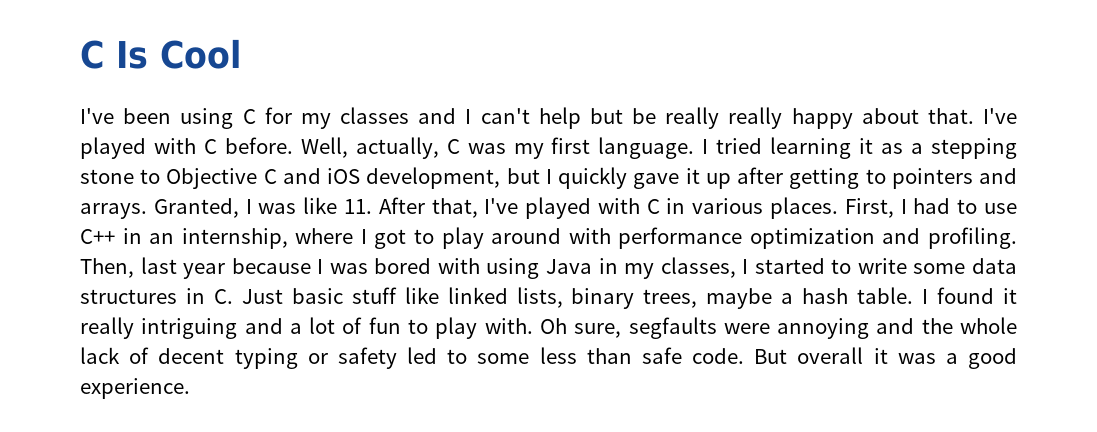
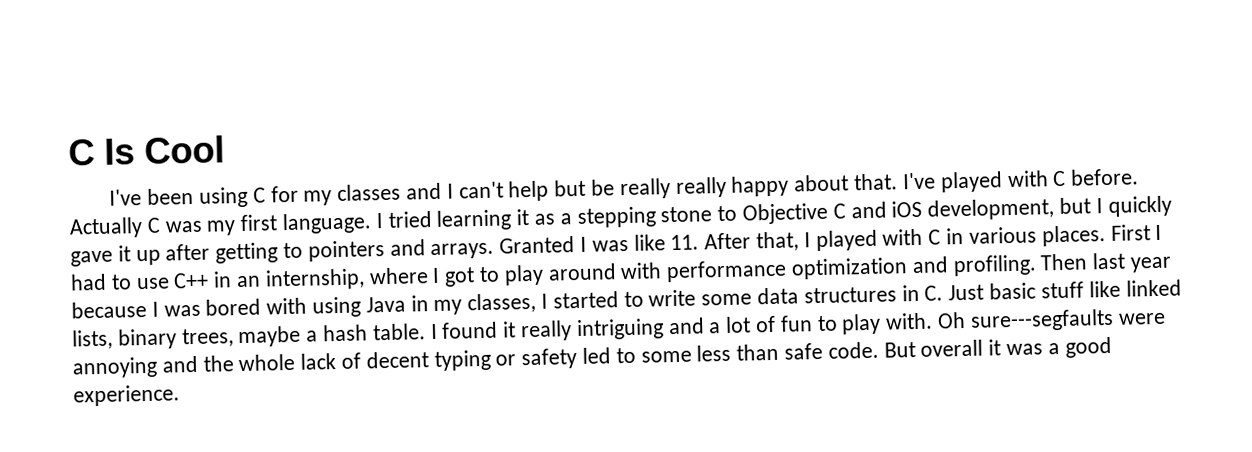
- Well, actually, C was my first language.
+ Actually C was my first language.
- Granted, I was like 11. After that, I've played with C in various places.
+ Granted I was like 11. After that, I played with C in various places.
- First, I had to use C++ in an internship, where I got to play around with performance optimization and profiling.
+ First I had to use C++ in an internship, where I got to play around with performance optimization and profiling.
- Then, last year because I was bored with using Java in my classes, I started to write some data structures in C. Just basic stuff like linked lists, binary trees, maybe a hash table.
+ Then last year because I was bored with using Java in my classes, I started to write some data structures in C. Just basic stuff like linked lists, binary trees, maybe a hash table.
- Oh sure, segfaults were annoying and the whole lack of decent typing or safety led to some less than safe code.
+ Oh sure---segfaults were annoying and the whole lack of decent typing or safety led to some less than safe code.

